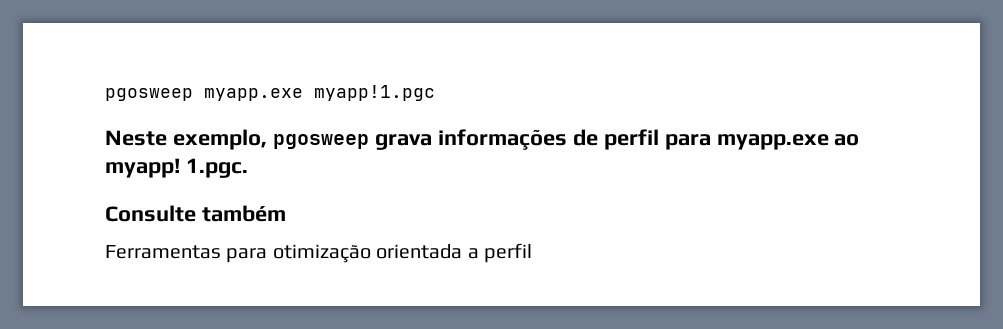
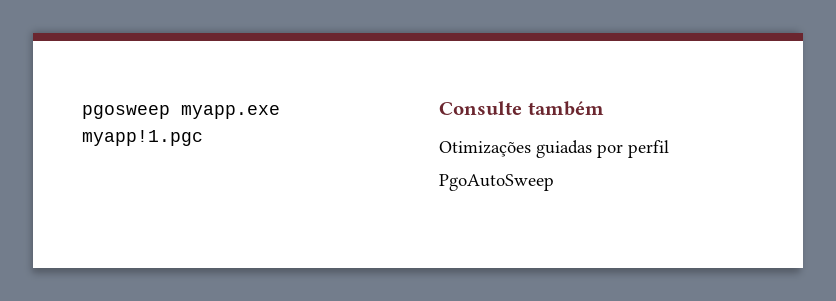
- Neste exemplo, pgosweep grava informações de perfil para myapp.exe ao myapp! 1.pgc.
  Consulte também
- Ferramentas para otimização orientada a perfil
+ Otimizações guiadas por perfil
+ PgoAutoSweep

